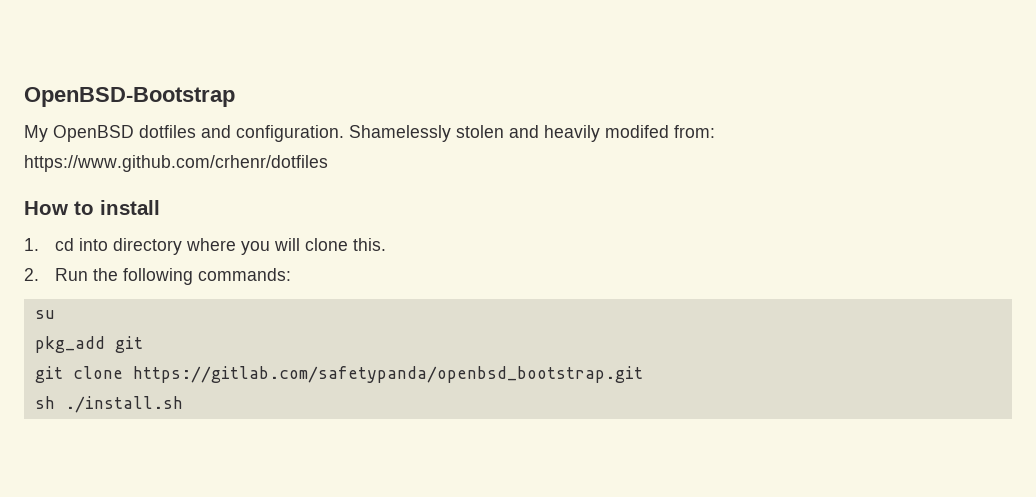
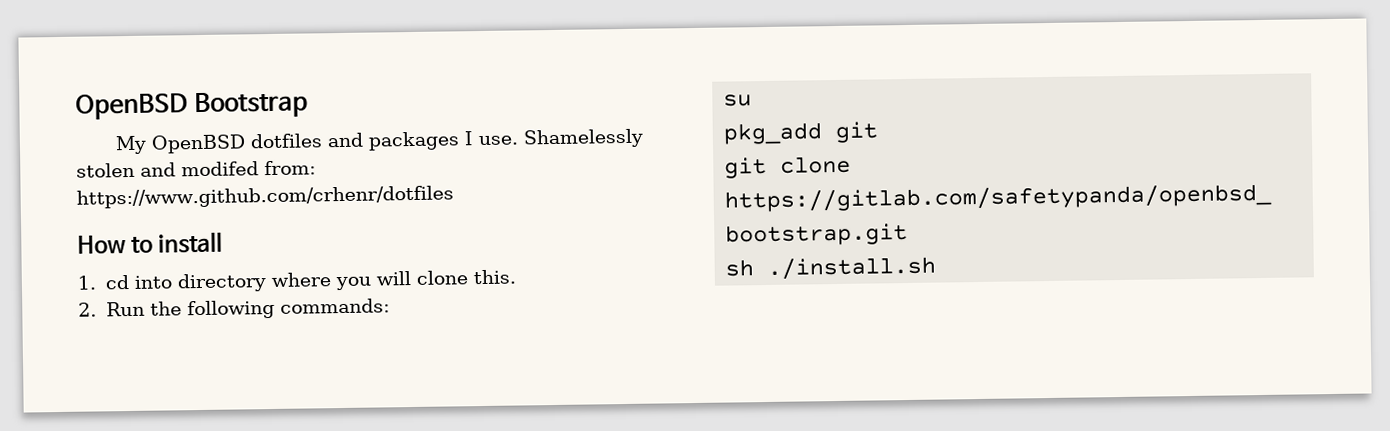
- OpenBSD-Bootstrap
+ OpenBSD Bootstrap
- My OpenBSD dotfiles and configuration.
+ My OpenBSD dotfiles and packages I use.
- Shamelessly stolen and heavily modifed from: https://www.github.com/crhenr/dotfiles
+ Shamelessly stolen and modifed from: https://www.github.com/crhenr/dotfiles

